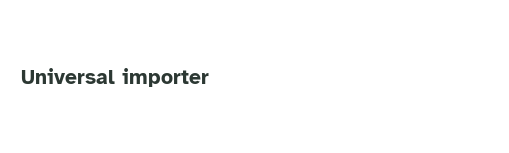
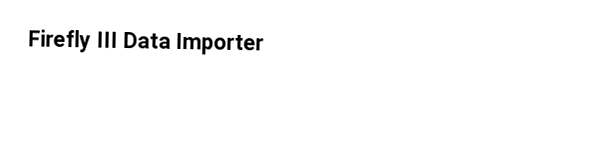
- Universal importer
+ Firefly III Data Importer

